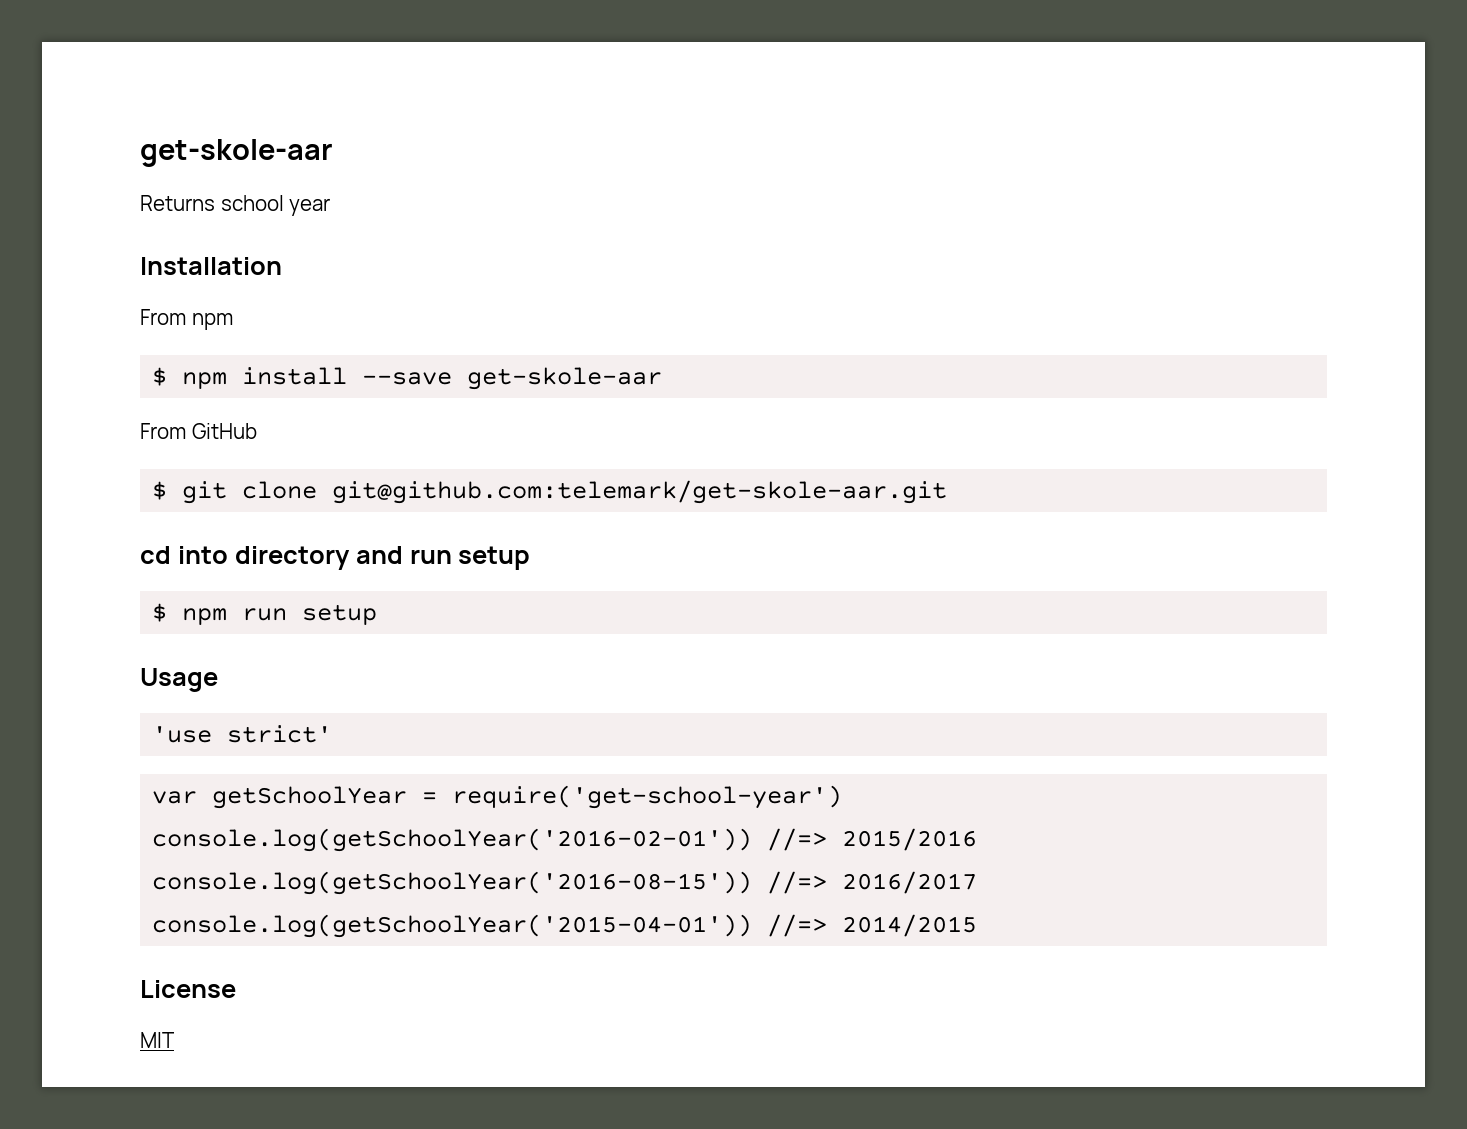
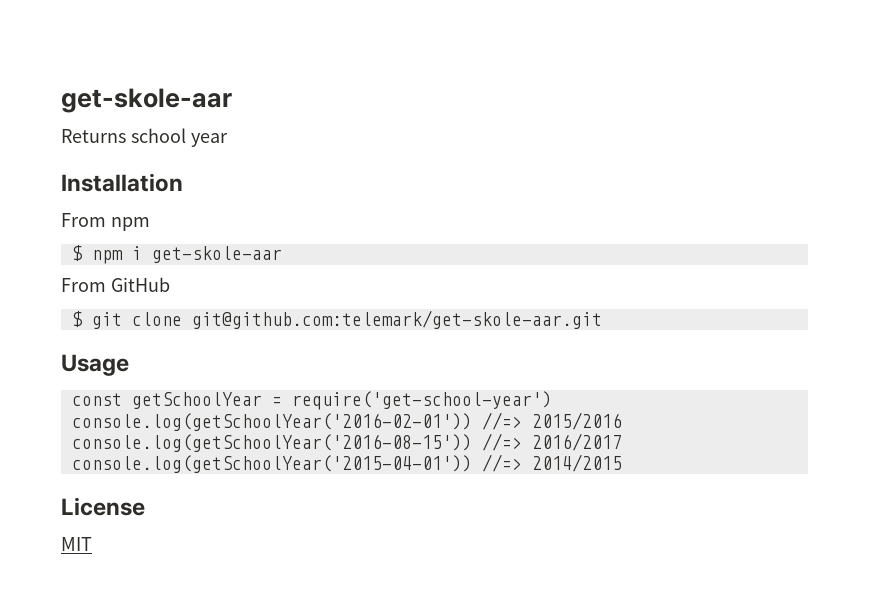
- $ npm install --save get-skole-aar
+ $ npm i get-skole-aar
- cd into directory and run setup
- $ npm run setup
  Usage
- 'use strict'
- var getSchoolYear = require('get-school-year')
+ const getSchoolYear = require('get-school-year')

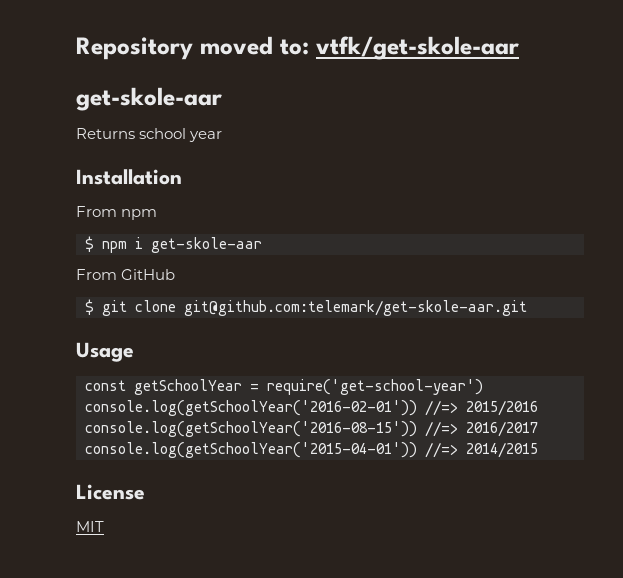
+ Repository moved to: vtfk/get-skole-aar

